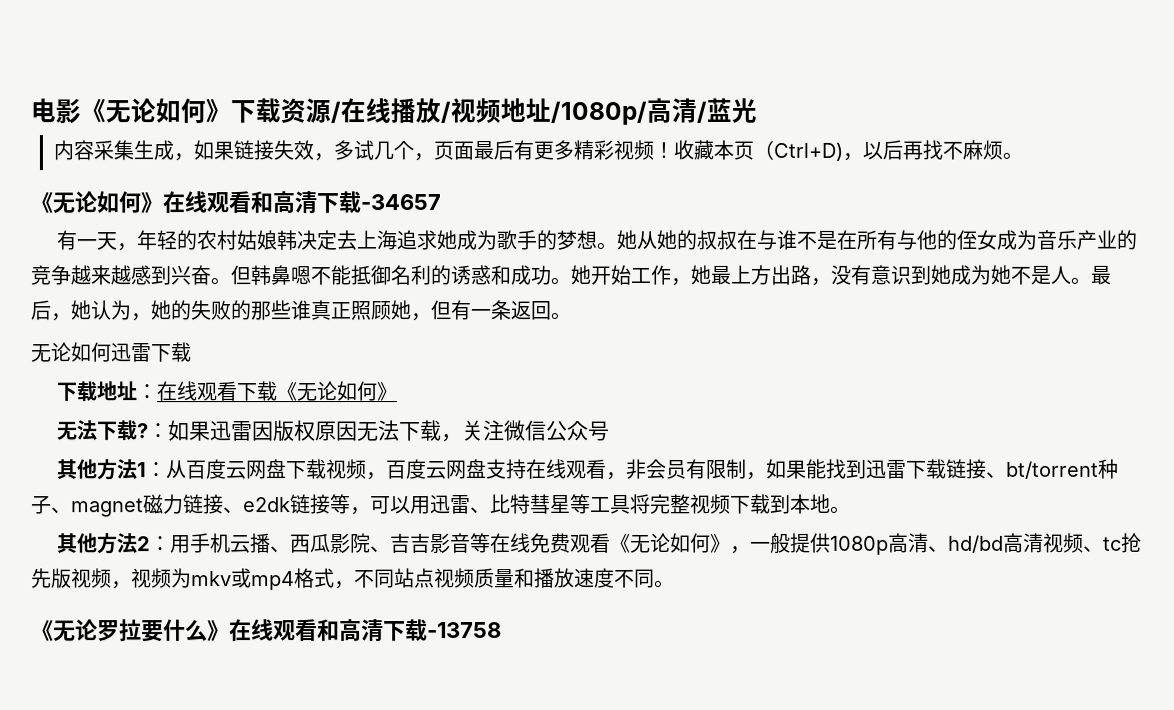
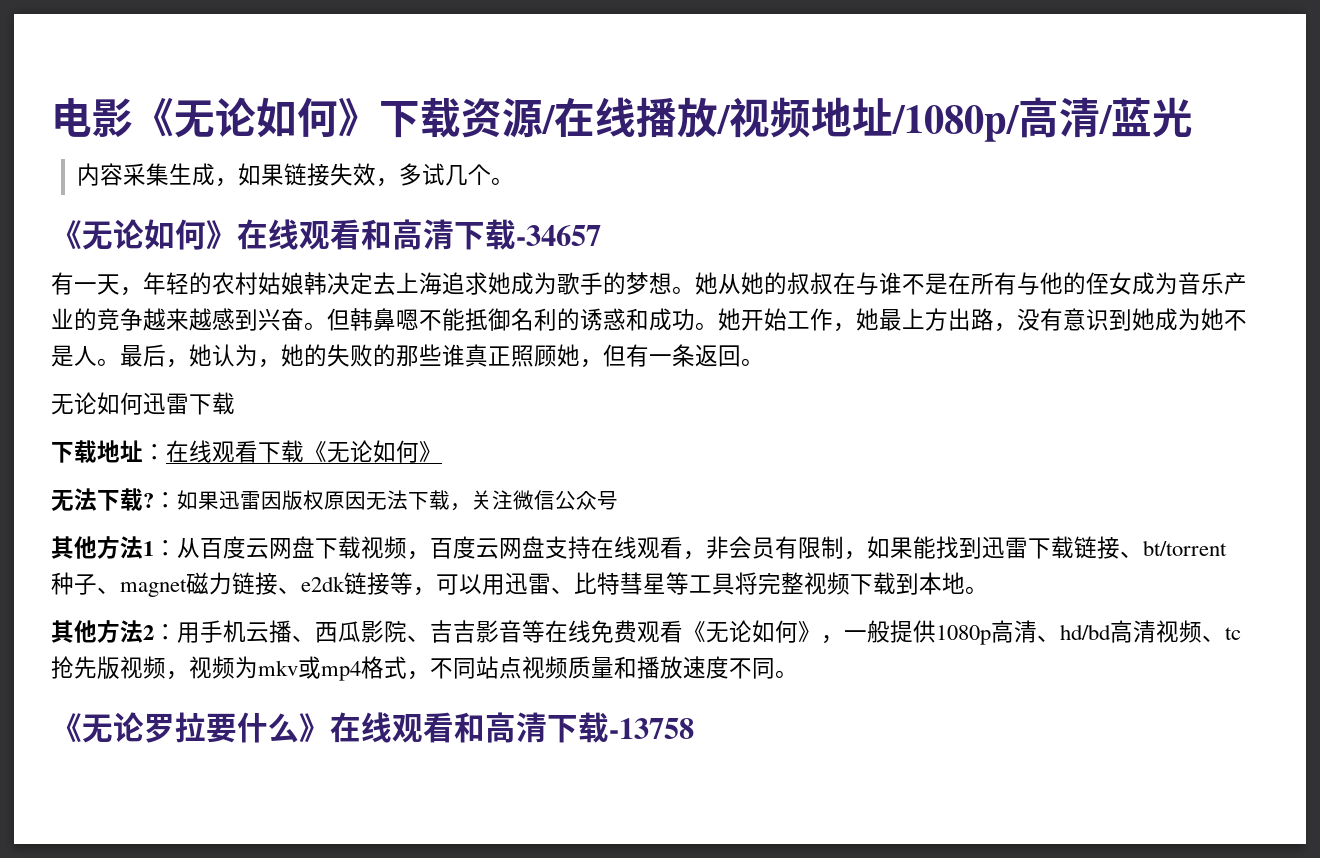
- 内容采集生成，如果链接失效，多试几个，页面最后有更多精彩视频！收藏本页（Ctrl+D)，以后再找不麻烦。
+ 内容采集生成，如果链接失效，多试几个。

